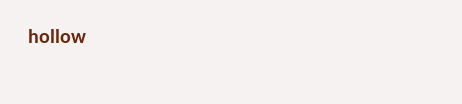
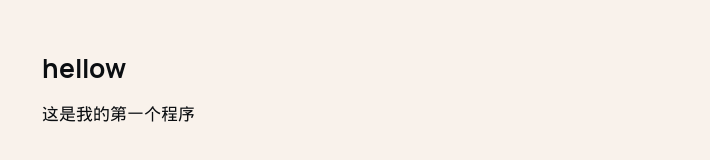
- hollow
+ hellow
+ 这是我的第一个程序

